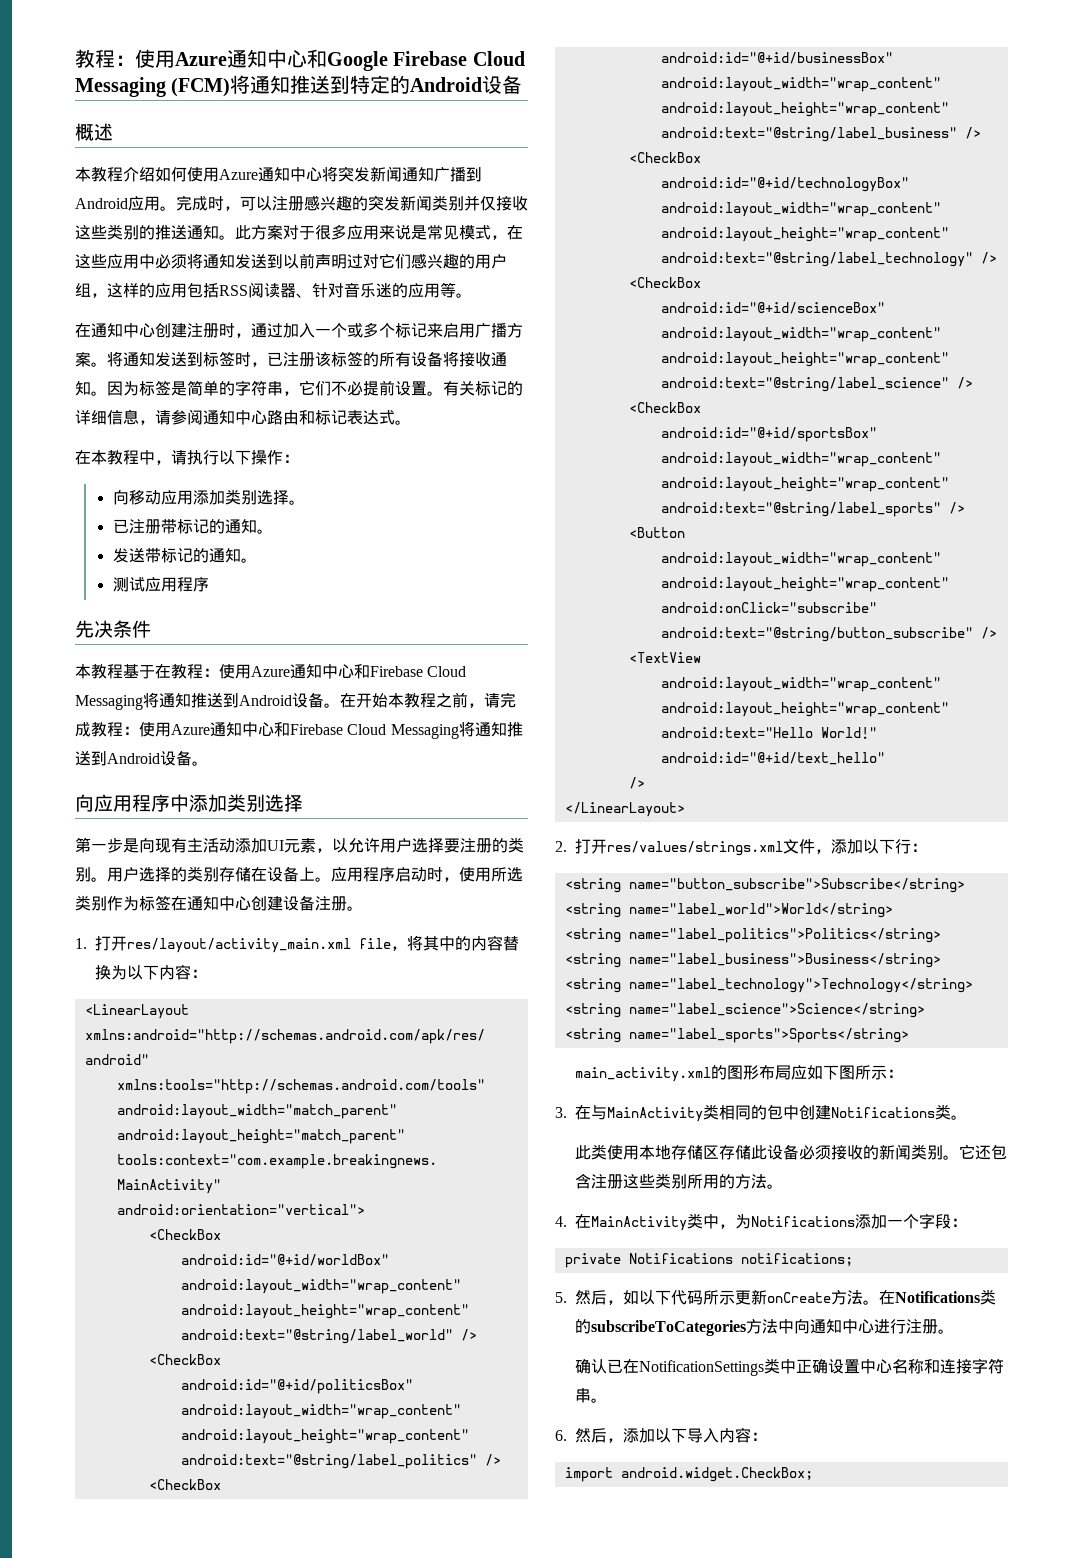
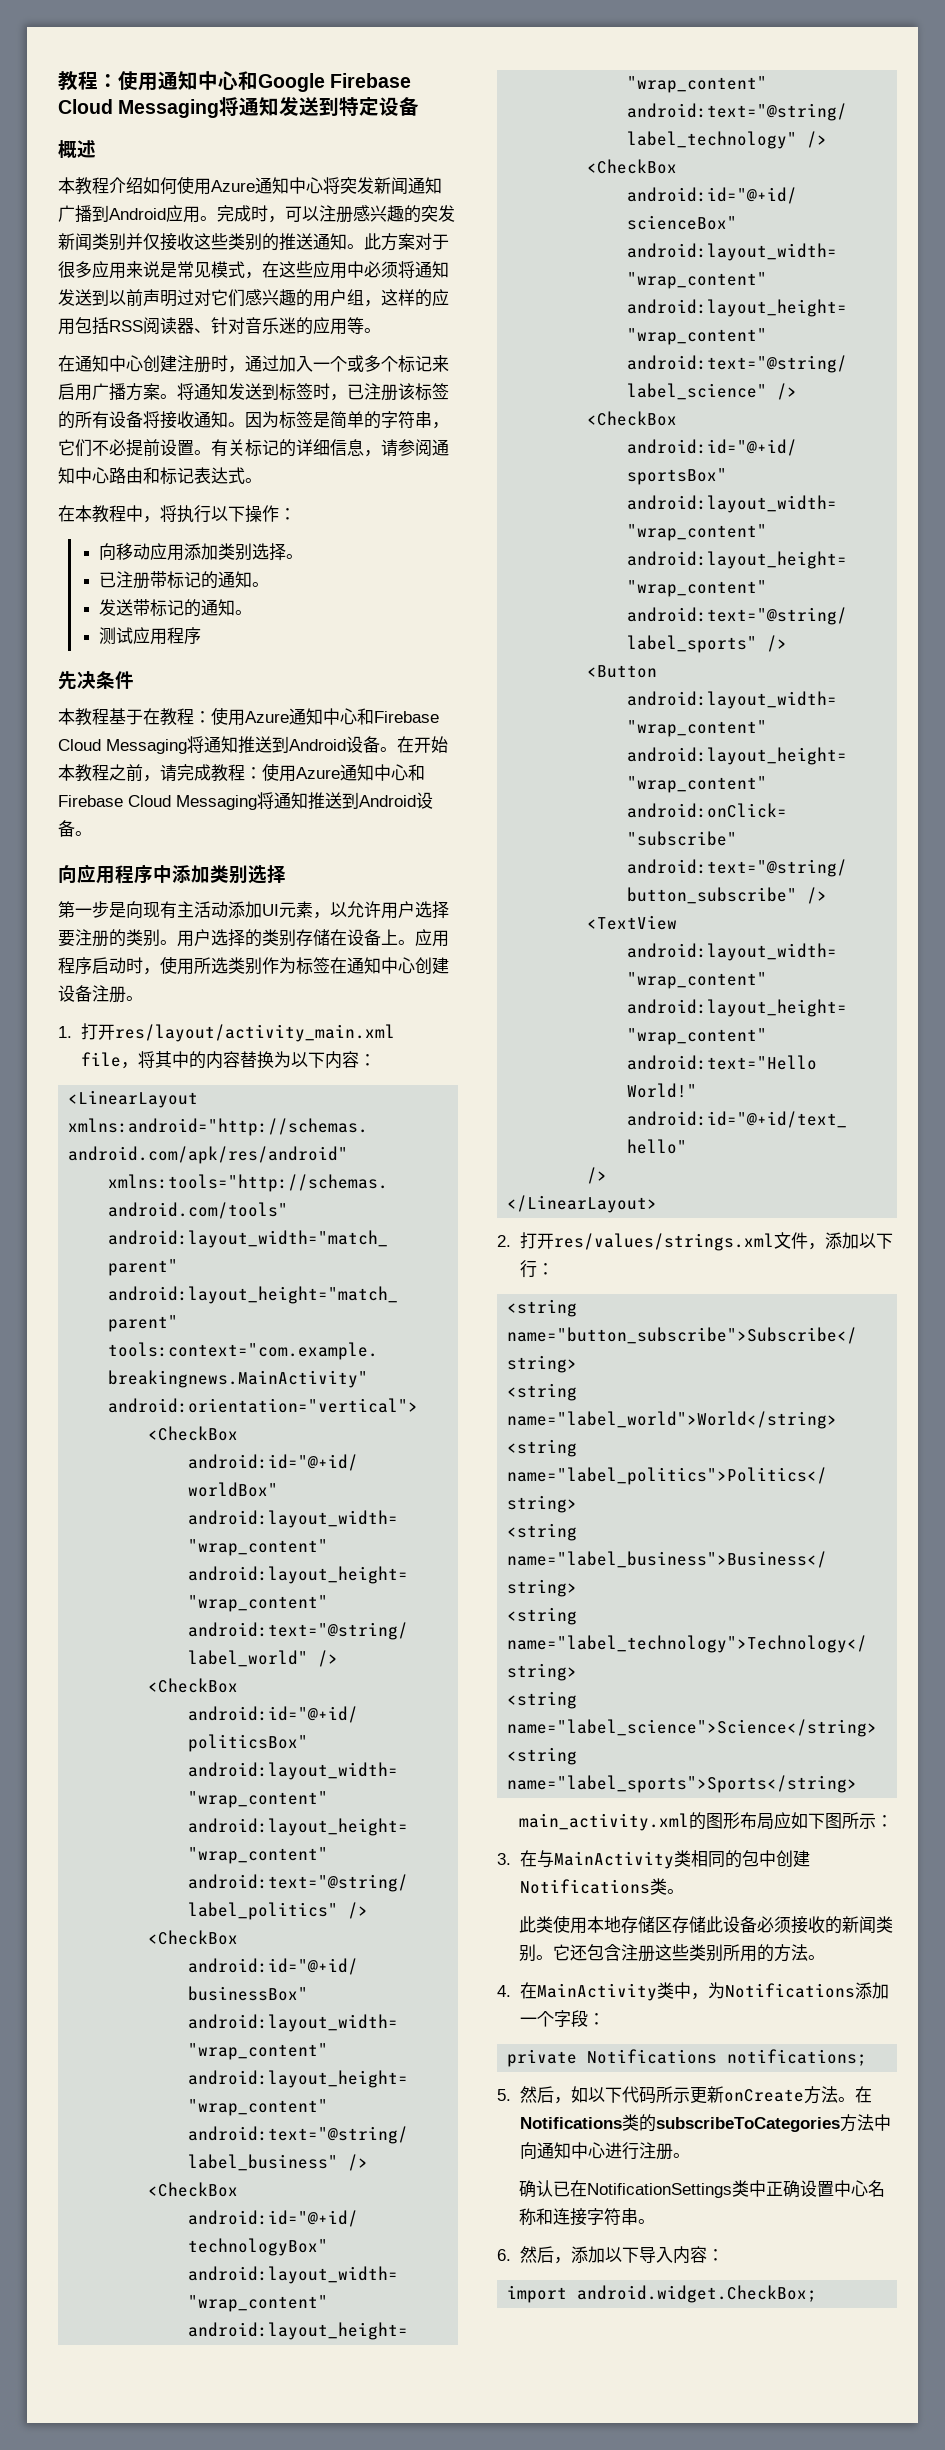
- 教程：使用Azure通知中心和Google Firebase Cloud Messaging (FCM)将通知推送到特定的Android设备
+ 教程：使用通知中心和Google Firebase Cloud Messaging将通知发送到特定设备
- 在本教程中，请执行以下操作：
+ 在本教程中，将执行以下操作：

